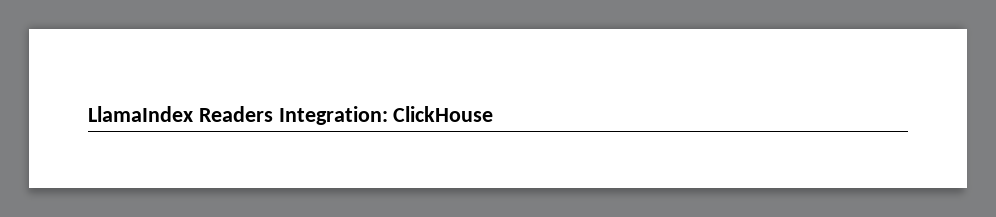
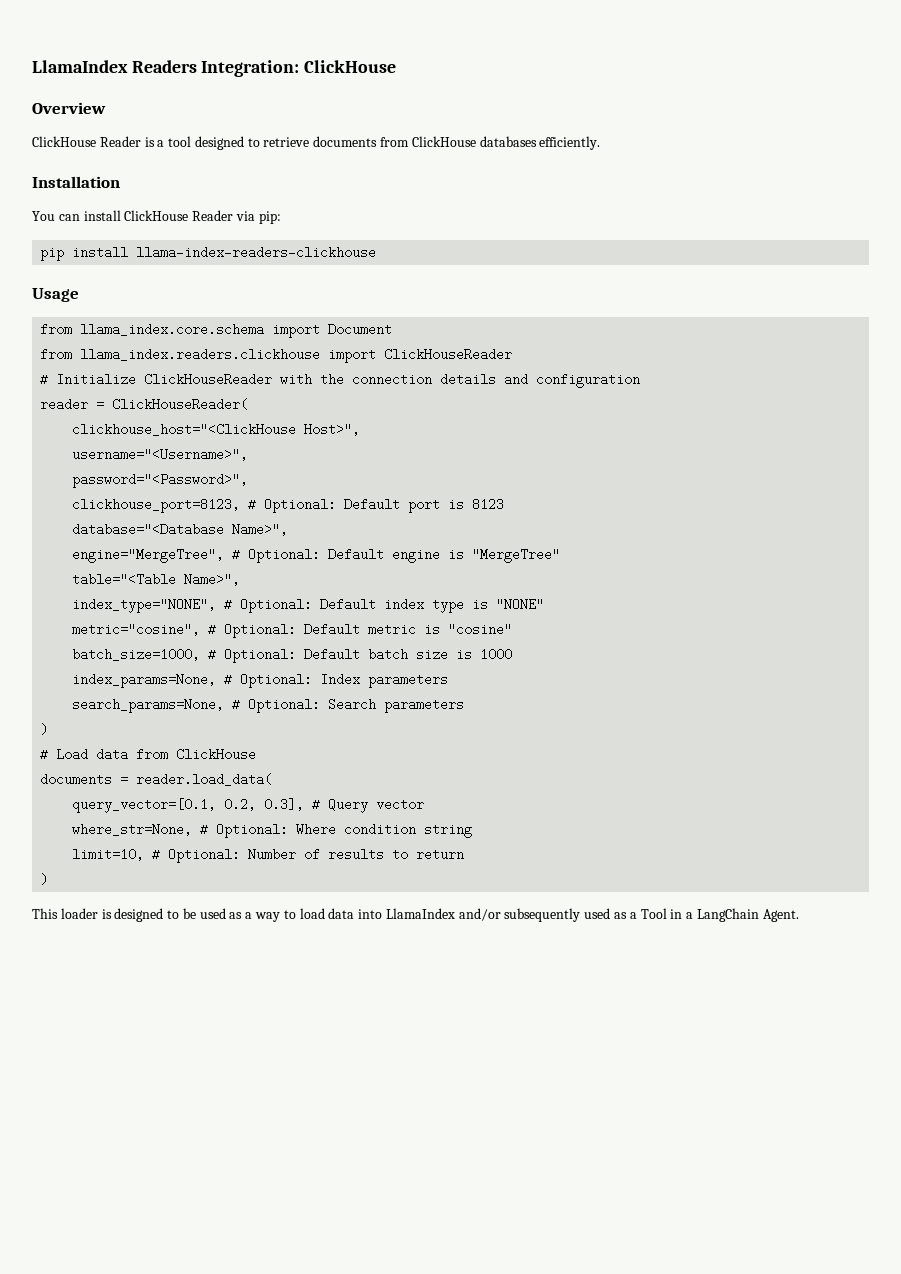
+ Overview
+ ClickHouse Reader is a tool designed to retrieve documents from ClickHouse databases efficiently.
+ Installation
+ You can install ClickHouse Reader via pip:
+ pip install llama-index-readers-clickhouse
+ Usage
+ from llama_index.core.schema import Document
+ from llama_index.readers.clickhouse import ClickHouseReader
+ # Initialize ClickHouseReader with the connection details and configuration
+ reader = ClickHouseReader(
+ clickhouse_host="<ClickHouse Host>",
+ username="<Username>",
+ password="<Password>",
+ clickhouse_port=8123, # Optional: Default port is 8123
+ database="<Database Name>",
+ engine="MergeTree", # Optional: Default engine is "MergeTree"
+ table="<Table Name>",
+ index_type="NONE", # Optional: Default index type is "NONE"
+ metric="cosine", # Optional: Default metric is "cosine"
+ batch_size=1000, # Optional: Default batch size is 1000
+ index_params=None, # Optional: Index parameters
+ search_params=None, # Optional: Search parameters
+ )
+ # Load data from ClickHouse
+ documents = reader.load_data(
+ query_vector=[0.1, 0.2, 0.3], # Query vector
+ where_str=None, # Optional: Where condition string
+ limit=10, # Optional: Number of results to return
+ )
+ This loader is designed to be used as a way to load data into LlamaIndex and/or subsequently used as a Tool in a LangChain Agent.

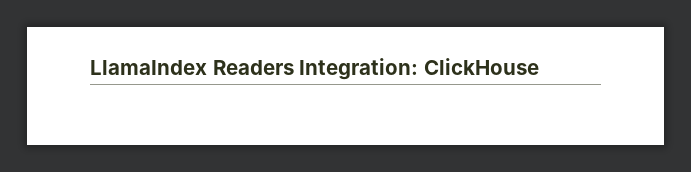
- Overview
- ClickHouse Reader is a tool designed to retrieve documents from ClickHouse databases efficiently.
- Installation
- You can install ClickHouse Reader via pip:
- pip install llama-index-readers-clickhouse
- Usage
- from llama_index.core.schema import Document
- from llama_index.readers.clickhouse import ClickHouseReader
- # Initialize ClickHouseReader with the connection details and configuration
- reader = ClickHouseReader(
- clickhouse_host="<ClickHouse Host>",
- username="<Username>",
- password="<Password>",
- clickhouse_port=8123, # Optional: Default port is 8123
- database="<Database Name>",
- engine="MergeTree", # Optional: Default engine is "MergeTree"
- table="<Table Name>",
- index_type="NONE", # Optional: Default index type is "NONE"
- metric="cosine", # Optional: Default metric is "cosine"
- batch_size=1000, # Optional: Default batch size is 1000
- index_params=None, # Optional: Index parameters
- search_params=None, # Optional: Search parameters
- )
- # Load data from ClickHouse
- documents = reader.load_data(
- query_vector=[0.1, 0.2, 0.3], # Query vector
- where_str=None, # Optional: Where condition string
- limit=10, # Optional: Number of results to return
- )
- This loader is designed to be used as a way to load data into LlamaIndex and/or subsequently used as a Tool in a LangChain Agent.

